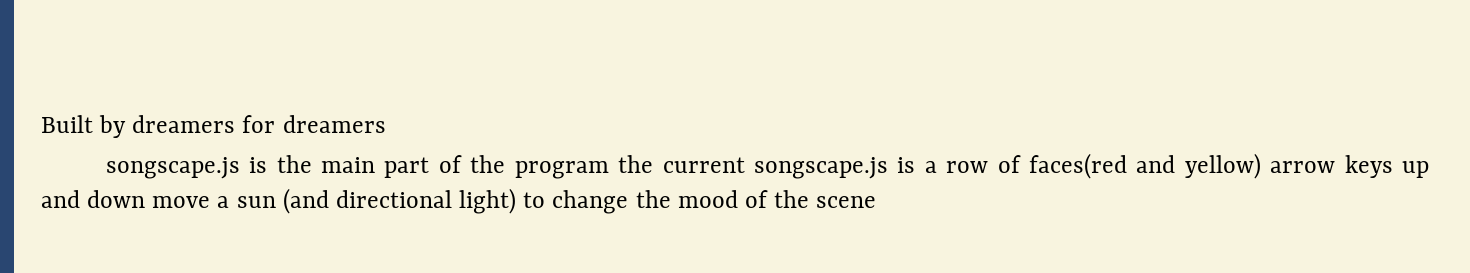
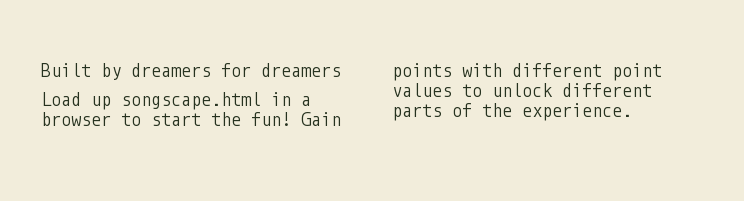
- songscape.js is the main part of the program the current songscape.js is a row of faces(red and yellow) arrow keys up and down move a sun (and directional light) to change the mood of the scene
+ Load up songscape.html in a browser to start the fun! Gain points with different point values to unlock different parts of the experience.

